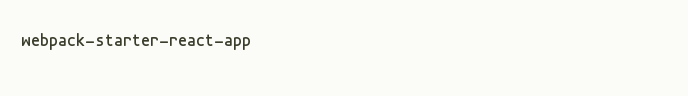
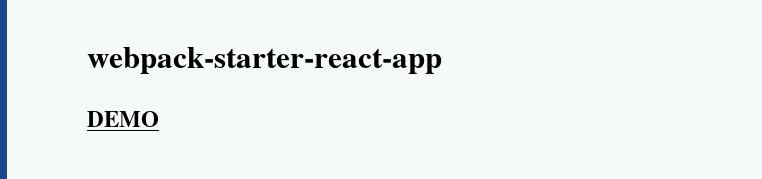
+ DEMO

